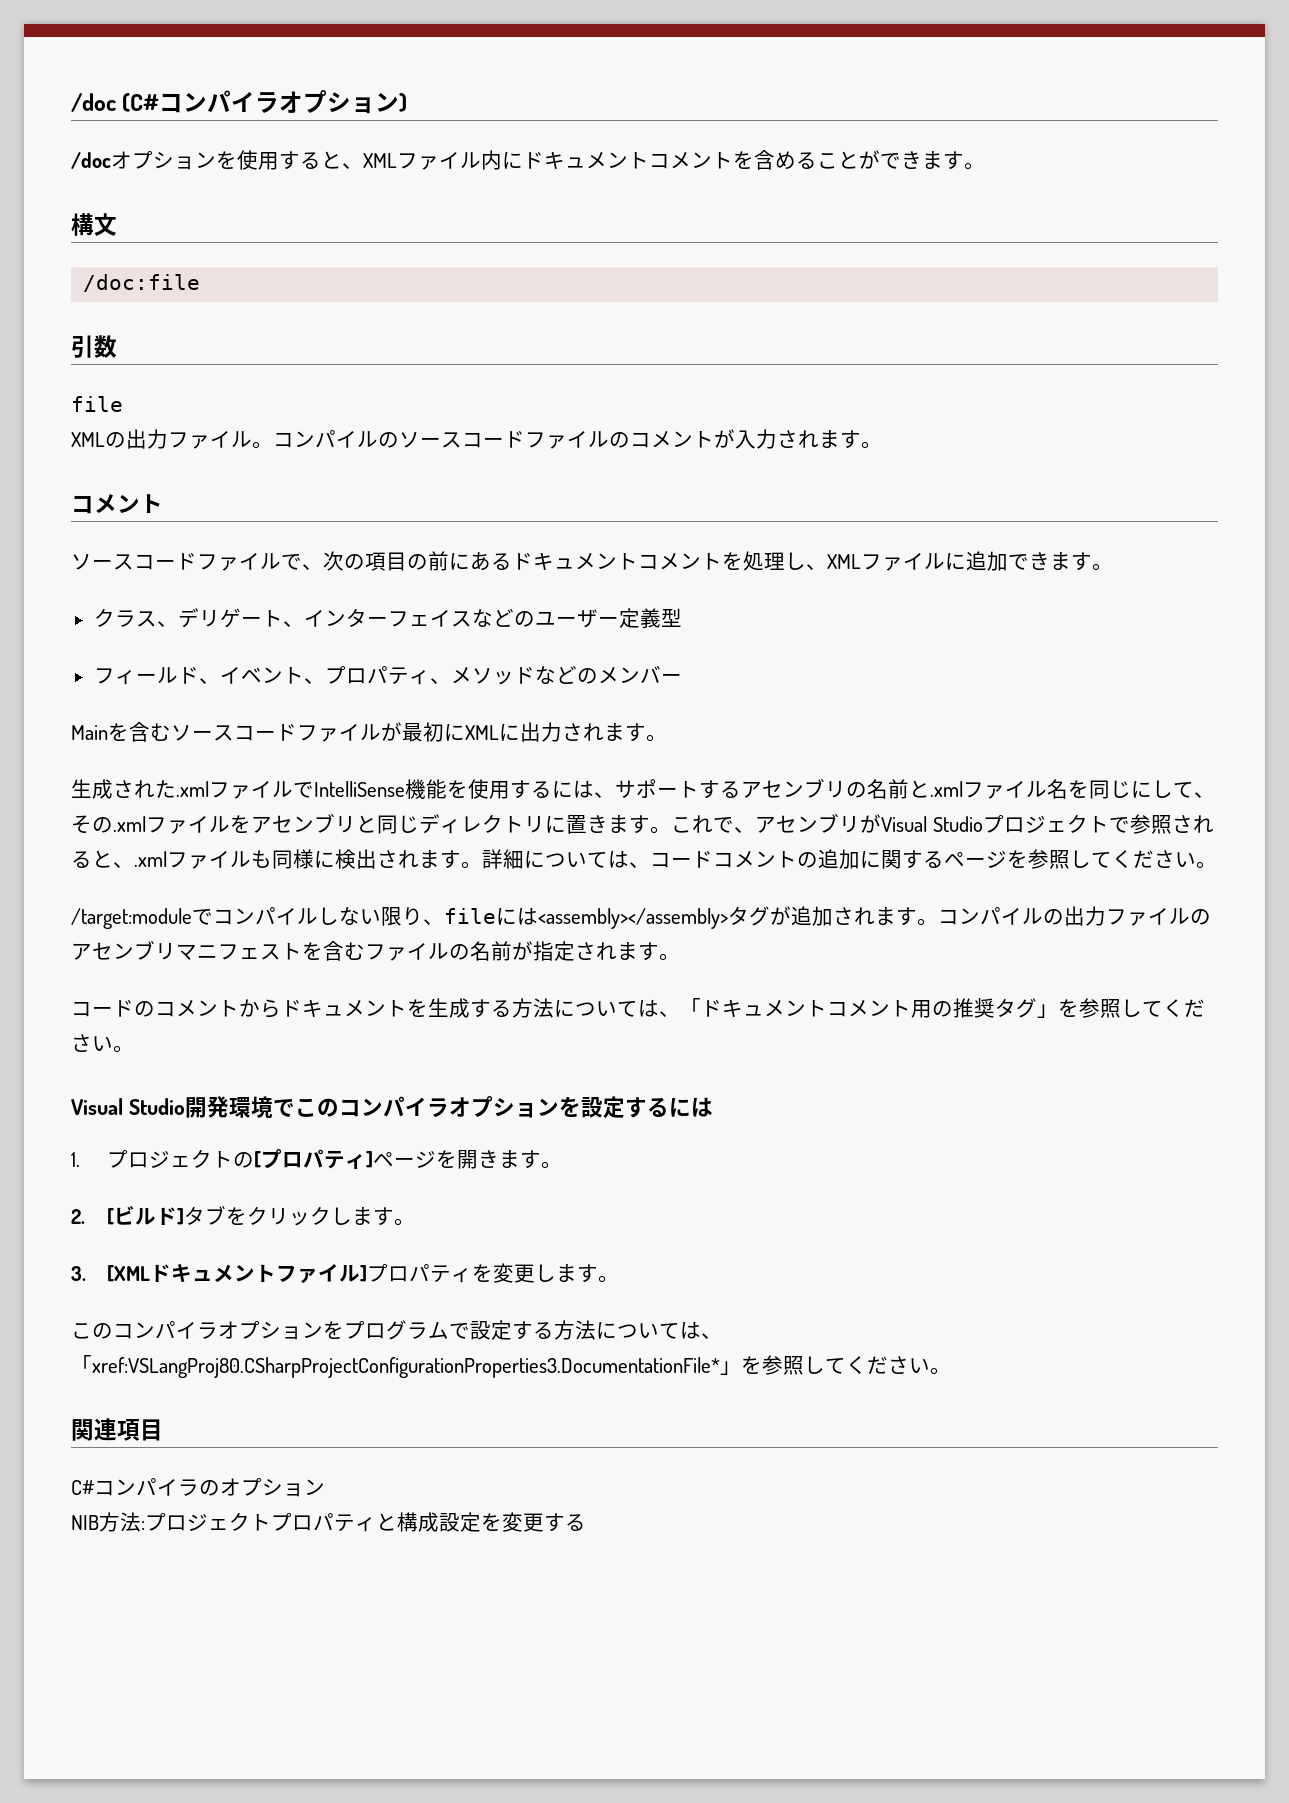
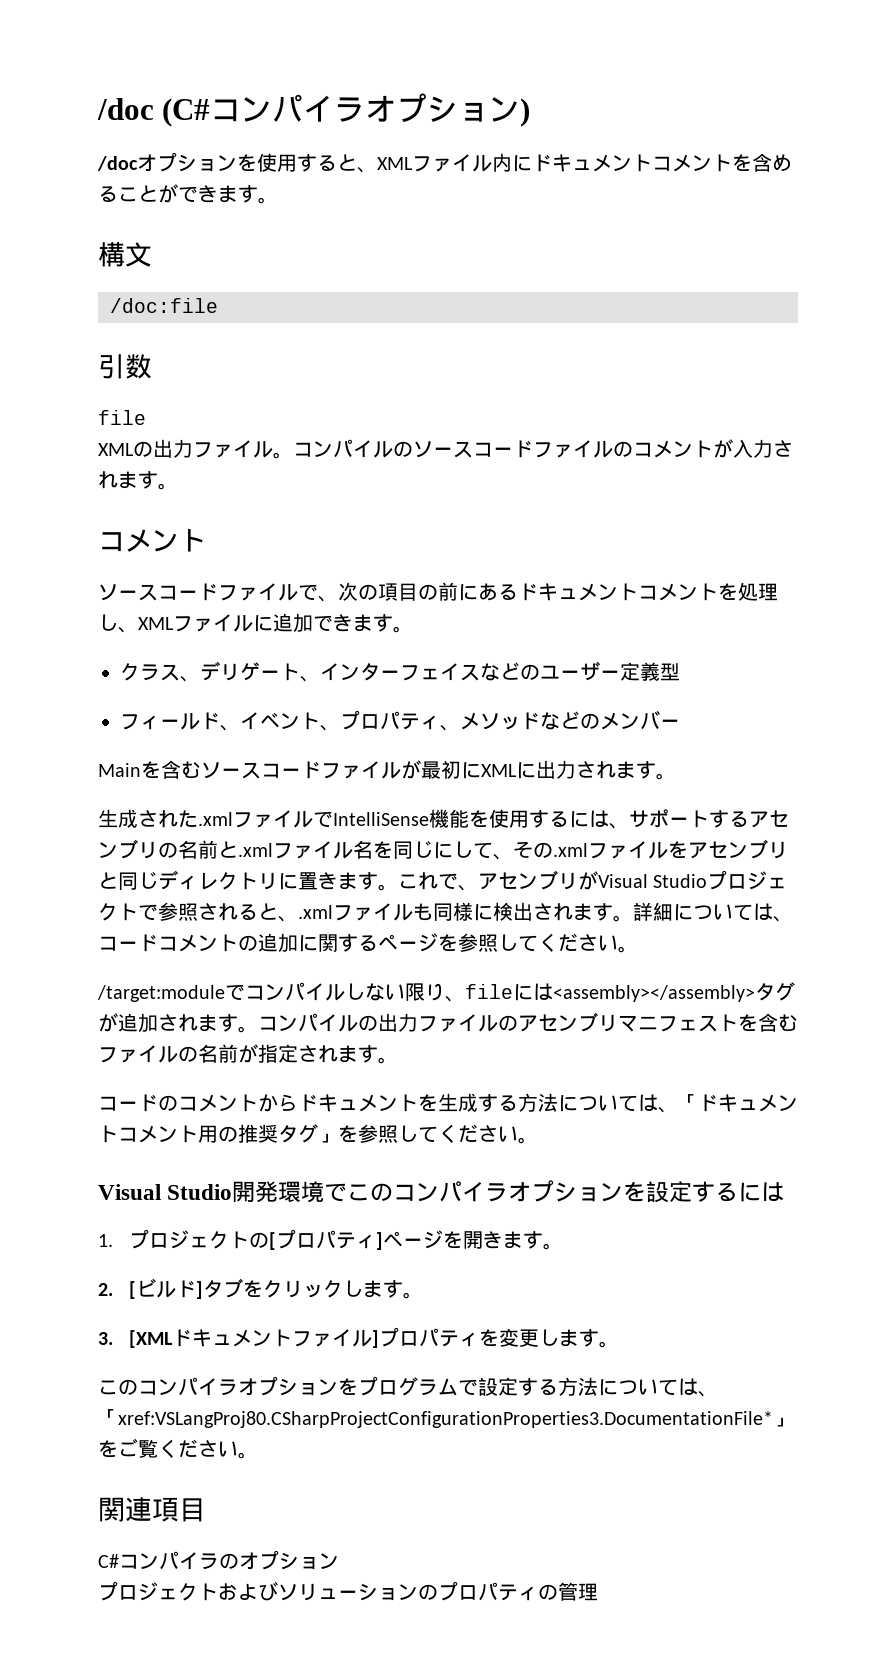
- このコンパイラオプションをプログラムで設定する方法については、「xref:VSLangProj80.CSharpProjectConfigurationProperties3.DocumentationFile*」を参照してください。
+ このコンパイラオプションをプログラムで設定する方法については、「xref:VSLangProj80.CSharpProjectConfigurationProperties3.DocumentationFile*」をご覧ください。
- NIB方法:プロジェクトプロパティと構成設定を変更する
+ プロジェクトおよびソリューションのプロパティの管理

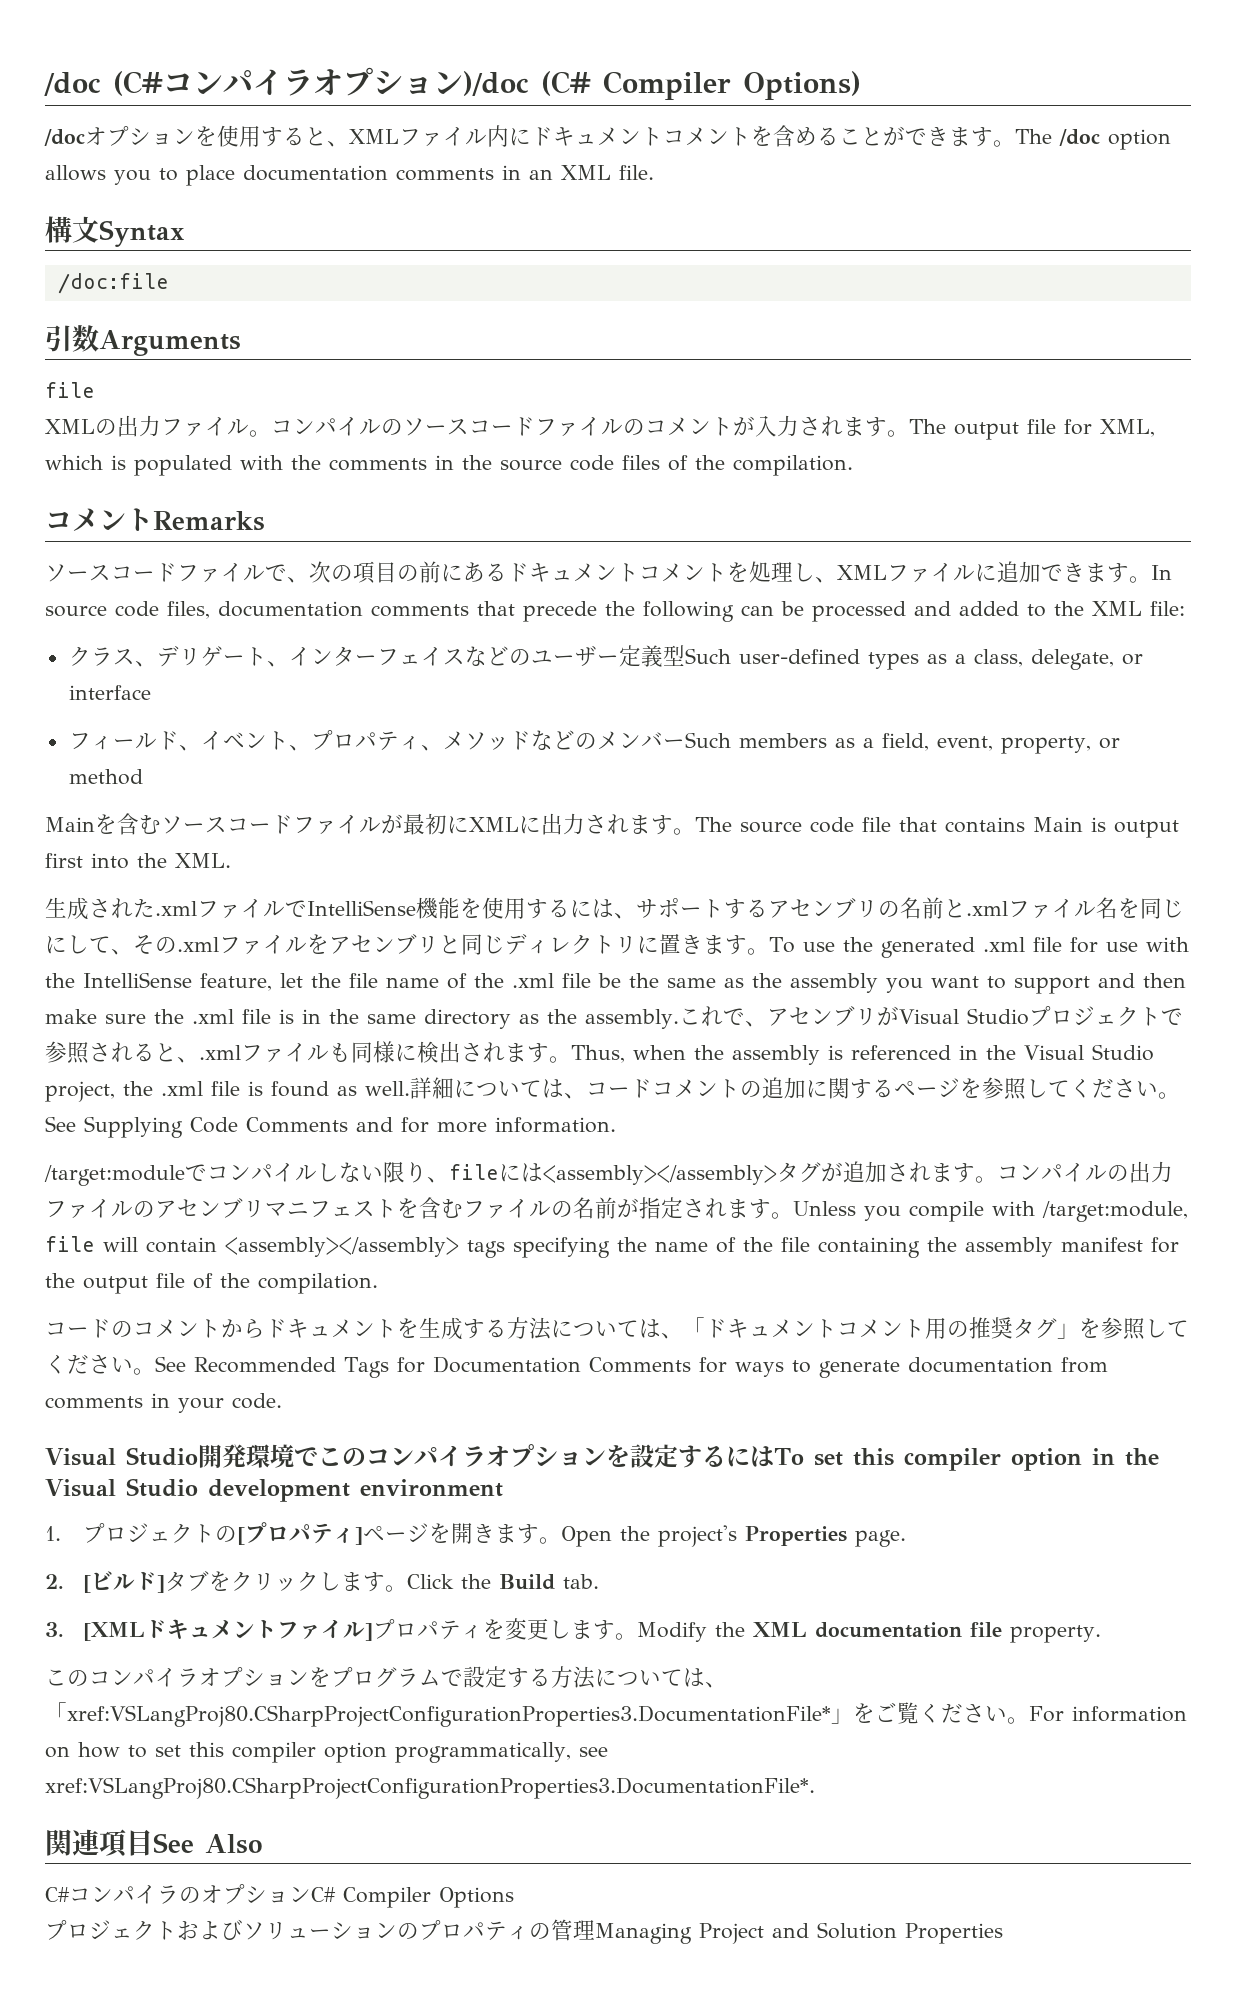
- /doc (C#コンパイラオプション)
+ /doc (C#コンパイラオプション)/doc (C# Compiler Options)
+ The /doc option allows you to place documentation comments in an XML file.
- 構文
+ 構文Syntax
- 引数
+ 引数Arguments
- コンパイルのソースコードファイルのコメントが入力されます。
- コメント
+ コンパイルのソースコードファイルのコメントが入力されます。The output file for XML, which is populated with the comments in the source code files of the compilation.
+ コメントRemarks
+ In source code files, documentation comments that precede the following can be processed and added to the XML file:
- クラス、デリゲート、インターフェイスなどのユーザー定義型
+ クラス、デリゲート、インターフェイスなどのユーザー定義型Such user-defined types as a class, delegate, or interface
- フィールド、イベント、プロパティ、メソッドなどのメンバー
+ フィールド、イベント、プロパティ、メソッドなどのメンバーSuch members as a field, event, property, or method
+ The source code file that contains Main is output first into the XML.
+ To use the generated .xml file for use with the IntelliSense feature, let the file name of the .xml file be the same as the assembly you want to support and then make sure the .xml file is in the same directory as the assembly.
+ Thus, when the assembly is referenced in the Visual Studio project, the .xml file is found as well.
+ See Supplying Code Comments and for more information.
+ Unless you compile with /target:module, file will contain <assembly></assembly> tags specifying the name of the file containing the assembly manifest for the output file of the compilation.
+ See Recommended Tags for Documentation Comments for ways to generate documentation from comments in your code.
- Visual Studio開発環境でこのコンパイラオプションを設定するには
+ Visual Studio開発環境でこのコンパイラオプションを設定するにはTo set this compiler option in the Visual Studio development environment
+ Open the project's Properties page.
+ Click the Build tab.
+ Modify the XML documentation file property.
+ For information on how to set this compiler option programmatically, see xref:VSLangProj80.CSharpProjectConfigurationProperties3.DocumentationFile*.
- 関連項目
+ 関連項目See Also
- C#コンパイラのオプション
+ C#コンパイラのオプションC# Compiler Options
- プロジェクトおよびソリューションのプロパティの管理
+ プロジェクトおよびソリューションのプロパティの管理Managing Project and Solution Properties

